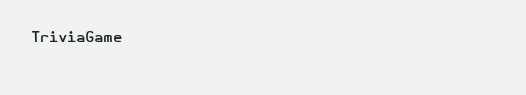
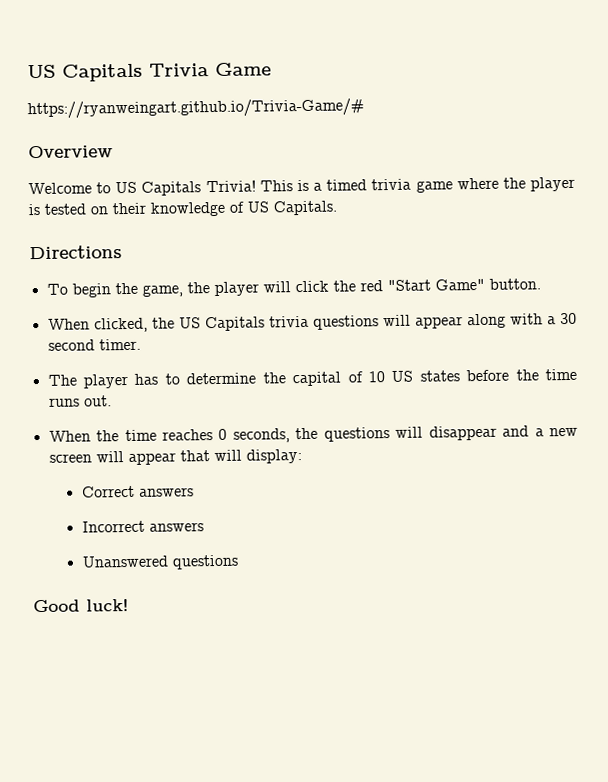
- TriviaGame
+ US Capitals Trivia Game
+ https://ryanweingart.github.io/Trivia-Game/#
+ Overview
+ Welcome to US Capitals Trivia! This is a timed trivia game where the player is tested on their knowledge of US Capitals.
+ Directions
+ To begin the game, the player will click the red "Start Game" button.
+ When clicked, the US Capitals trivia questions will appear along with a 30 second timer.
+ The player has to determine the capital of 10 US states before the time runs out.
+ When the time reaches 0 seconds, the questions will disappear and a new screen will appear that will display:
+ Correct answers
+ Incorrect answers
+ Unanswered questions
+ Good luck!

